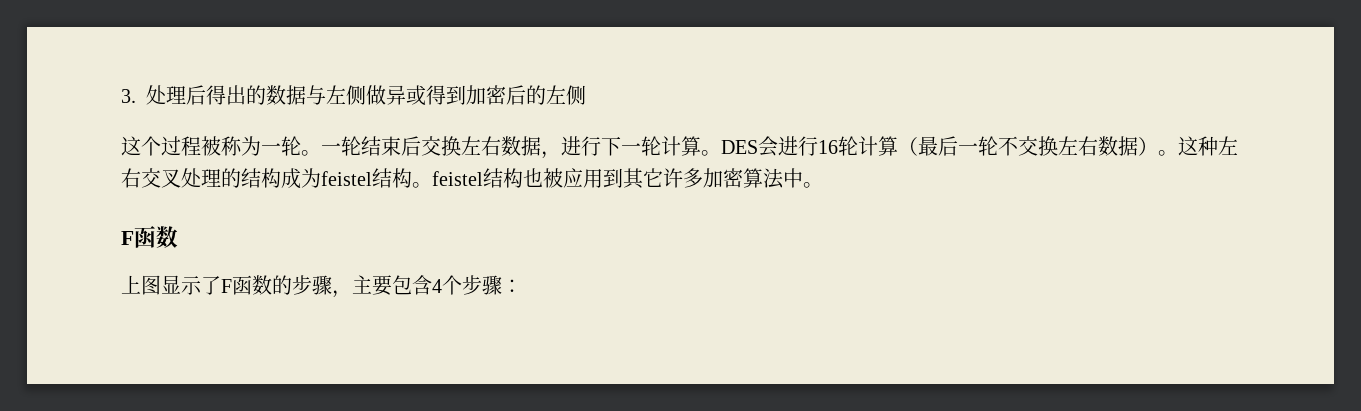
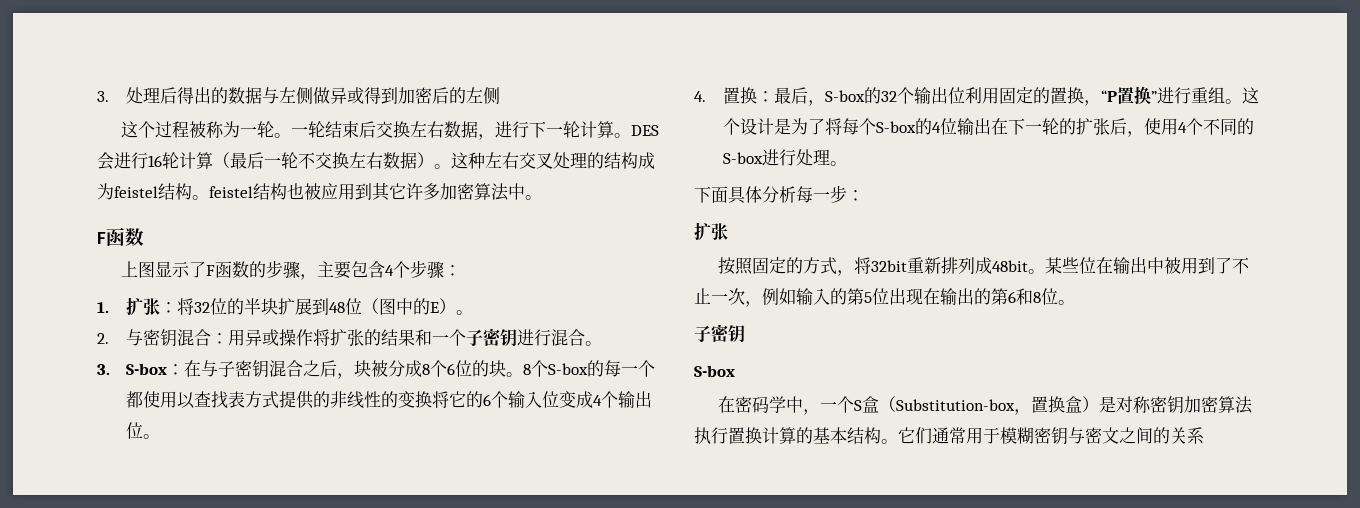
+ 1.扩张：将32位的半块扩展到48位（图中的E）。
+ 2.与密钥混合：用异或操作将扩张的结果和一个子密钥进行混合。
+ 3. S-box：在与子密钥混合之后，块被分成8个6位的块。8个S-box的每一个都使用以查找表方式提供的非线性的变换将它的6个输入位变成4个输出位。
+ 4.置换：最后，S-box的32个输出位利用固定的置换，“P置换”进行重组。这个设计是为了将每个S-box的4位输出在下一轮的扩张后，使用4个不同的S-box进行处理。
+ 下面具体分析每一步：
+ 扩张
+ 按照固定的方式，将32bit重新排列成48bit。某些位在输出中被用到了不止一次，例如输入的第5位出现在输出的第6和8位。
+ 子密钥
+ S-box
+ 在密码学中，一个S盒（Substitution-box，置换盒）是对称密钥加密算法执行置换计算的基本结构。它们通常用于模糊密钥与密文之间的关系

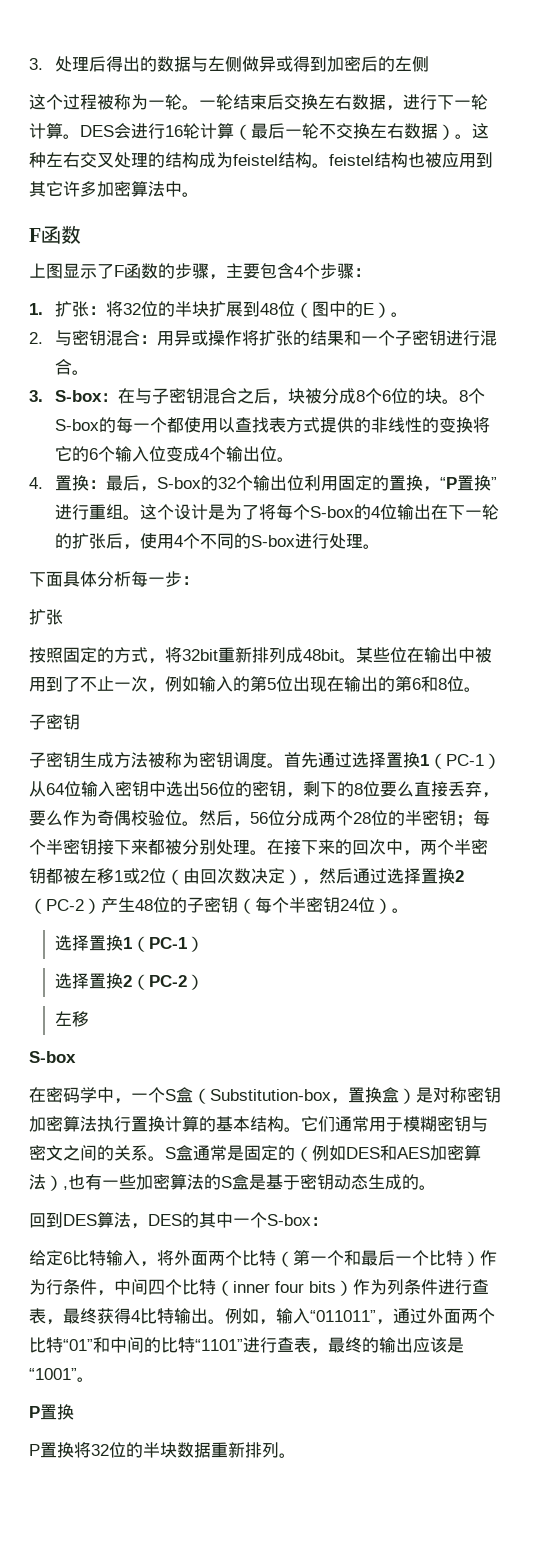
+ 子密钥生成方法被称为密钥调度。首先通过选择置换1（PC-1）从64位输入密钥中选出56位的密钥，剩下的8位要么直接丢弃，要么作为奇偶校验位。然后，56位分成两个28位的半密钥；每个半密钥接下来都被分别处理。在接下来的回次中，两个半密钥都被左移1或2位（由回次数决定），然后通过选择置换2（PC-2）产生48位的子密钥（每个半密钥24位）。
+ 选择置换1（PC-1）
+ 选择置换2（PC-2）
+ 左移
- 它们通常用于模糊密钥与密文之间的关系
+ 它们通常用于模糊密钥与密文之间的关系。S盒通常是固定的（例如DES和AES加密算法）,也有一些加密算法的S盒是基于密钥动态生成的。
+ 回到DES算法，DES的其中一个S-box：
+ 给定6比特输入，将外面两个比特（第一个和最后一个比特）作为行条件，中间四个比特（inner four bits）作为列条件进行查表，最终获得4比特输出。例如，输入“011011”，通过外面两个比特“01”和中间的比特“1101”进行查表，最终的输出应该是“1001”。
+ P置换
+ P置换将32位的半块数据重新排列。

